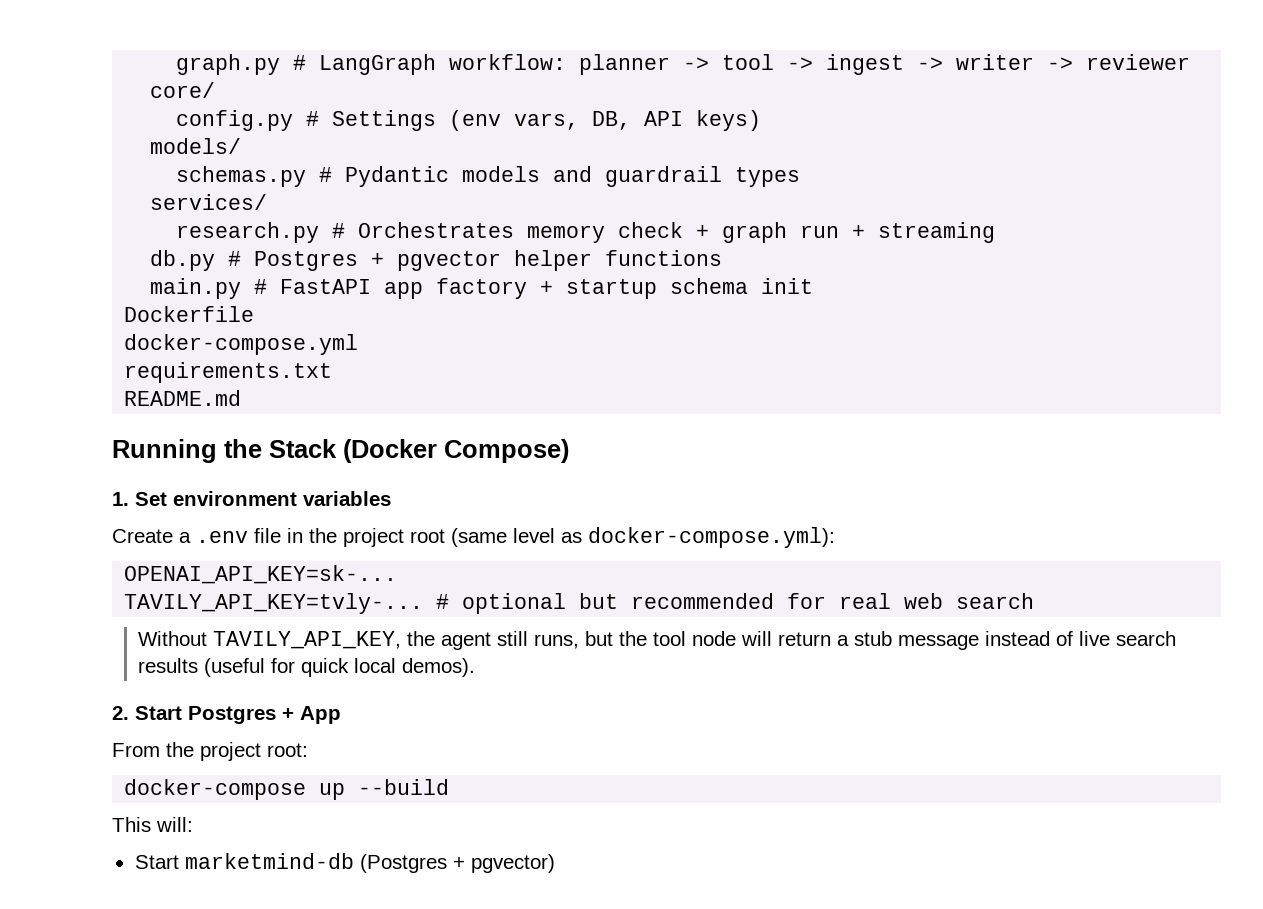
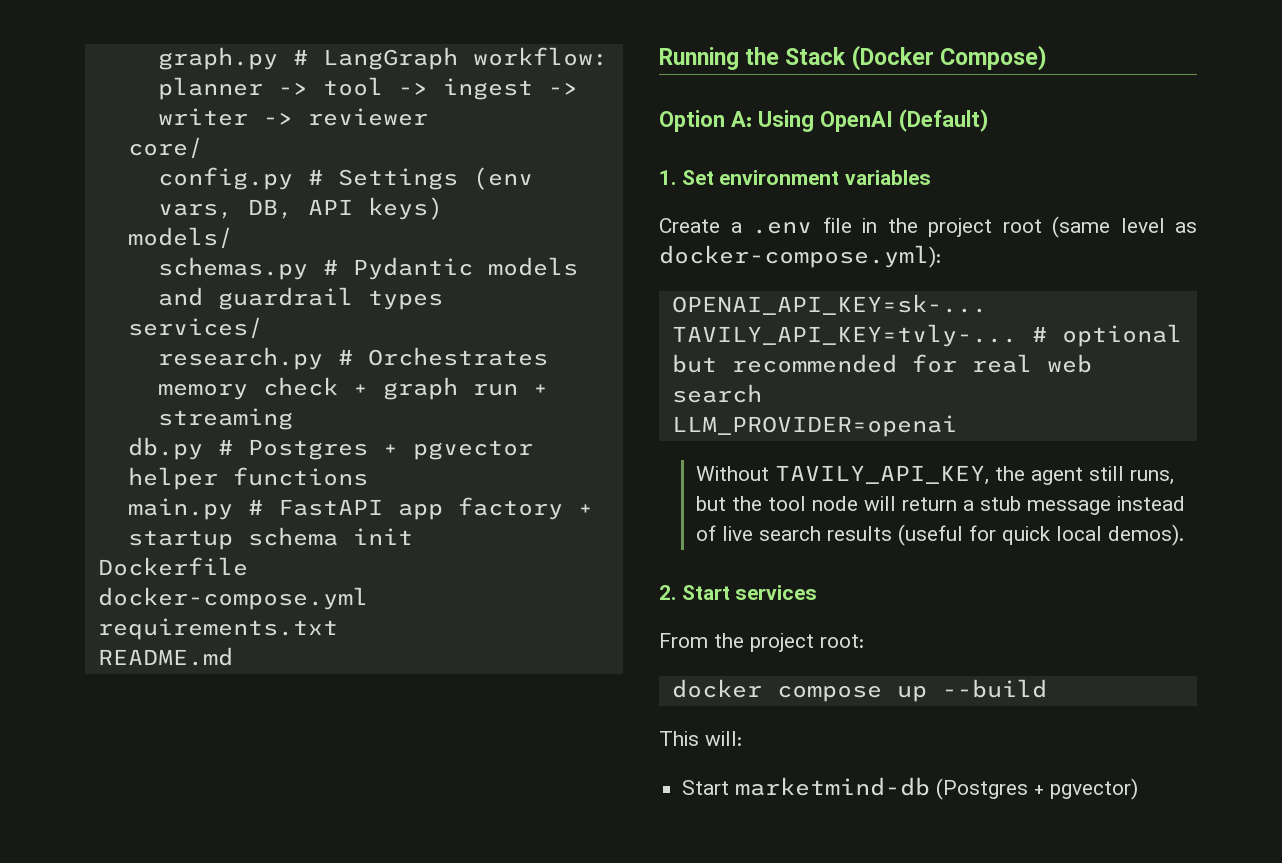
+ Option A: Using OpenAI (Default)
+ LLM_PROVIDER=openai
- 2. Start Postgres + App
+ 2. Start services
- docker-compose up --build
+ docker compose up --build

